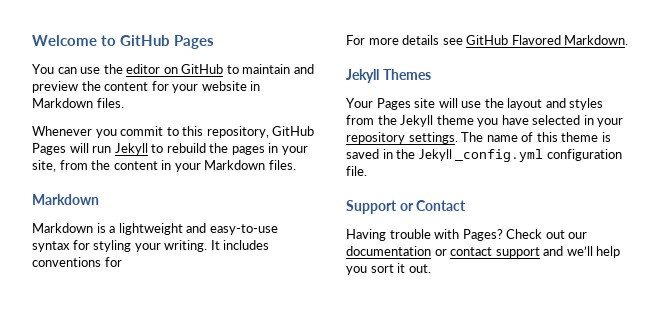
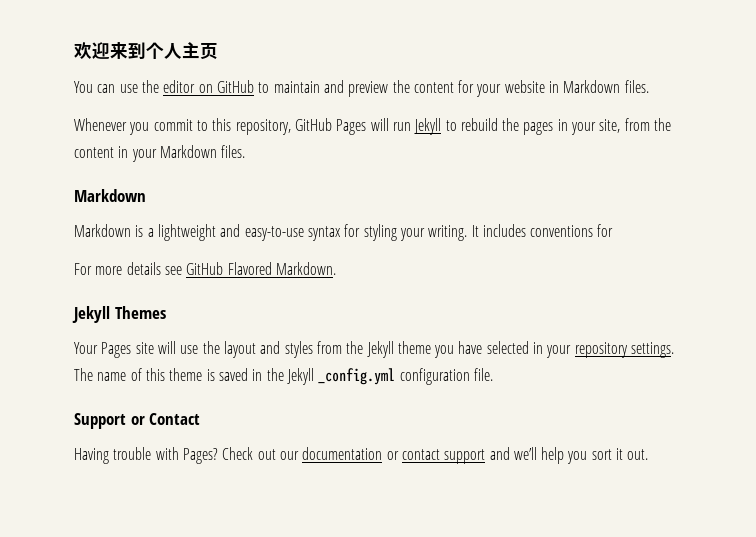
- Welcome to GitHub Pages
+ 欢迎来到个人主页

